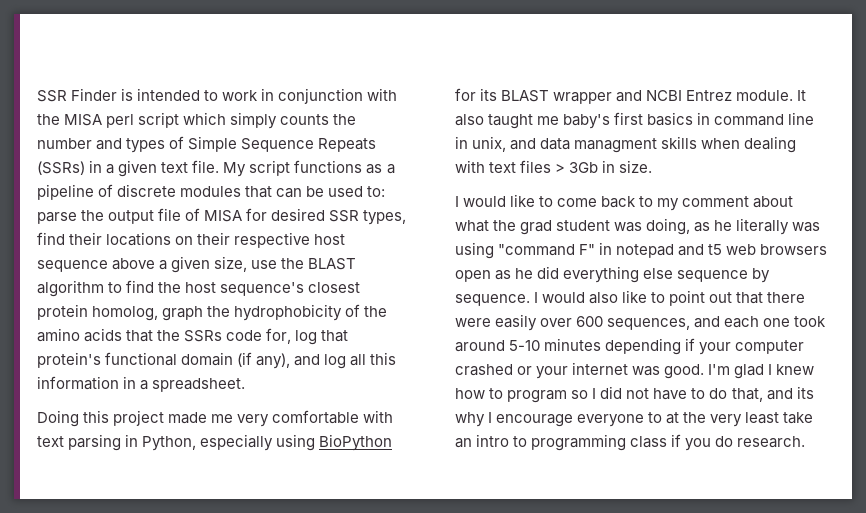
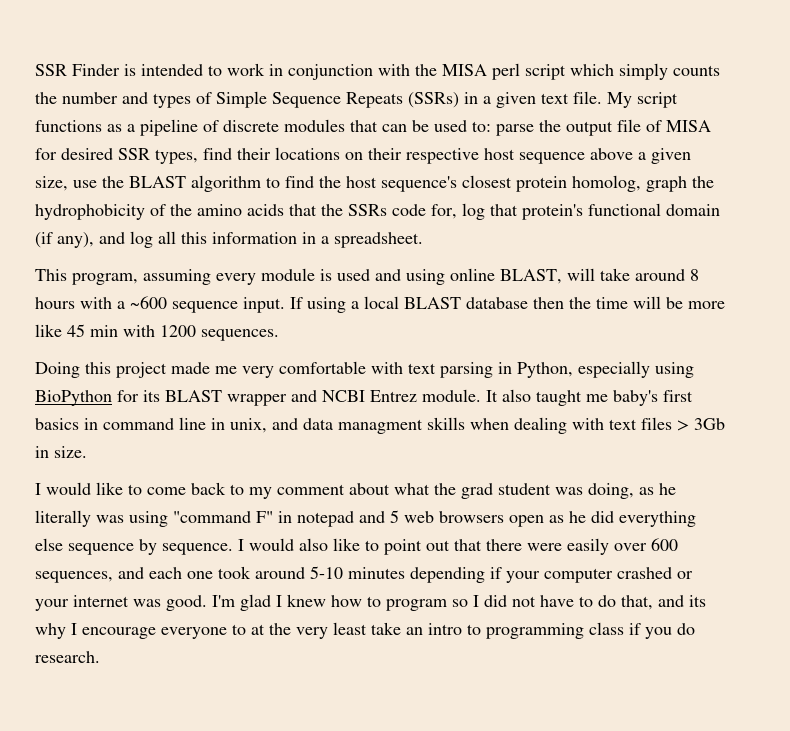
+ This program, assuming every module is used and using online BLAST, will take around 8 hours with a ~600 sequence input. If using a local BLAST database then the time will be more like 45 min with 1200 sequences.
- I would like to come back to my comment about what the grad student was doing, as he literally was using "command F" in notepad and t5 web browsers open as he did everything else sequence by sequence.
+ I would like to come back to my comment about what the grad student was doing, as he literally was using "command F" in notepad and 5 web browsers open as he did everything else sequence by sequence.

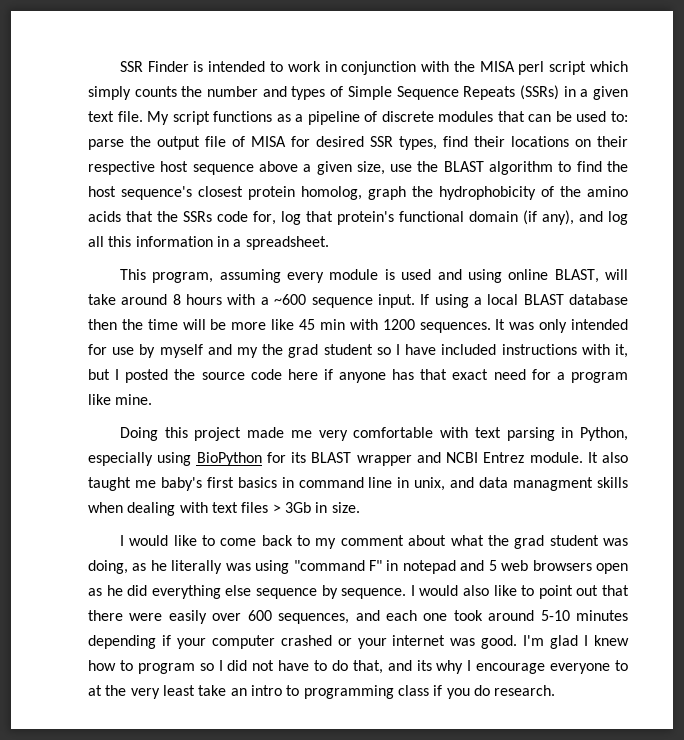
+ It was only intended for use by myself and my the grad student so I have included instructions with it, but I posted the source code here if anyone has that exact need for a program like mine.

